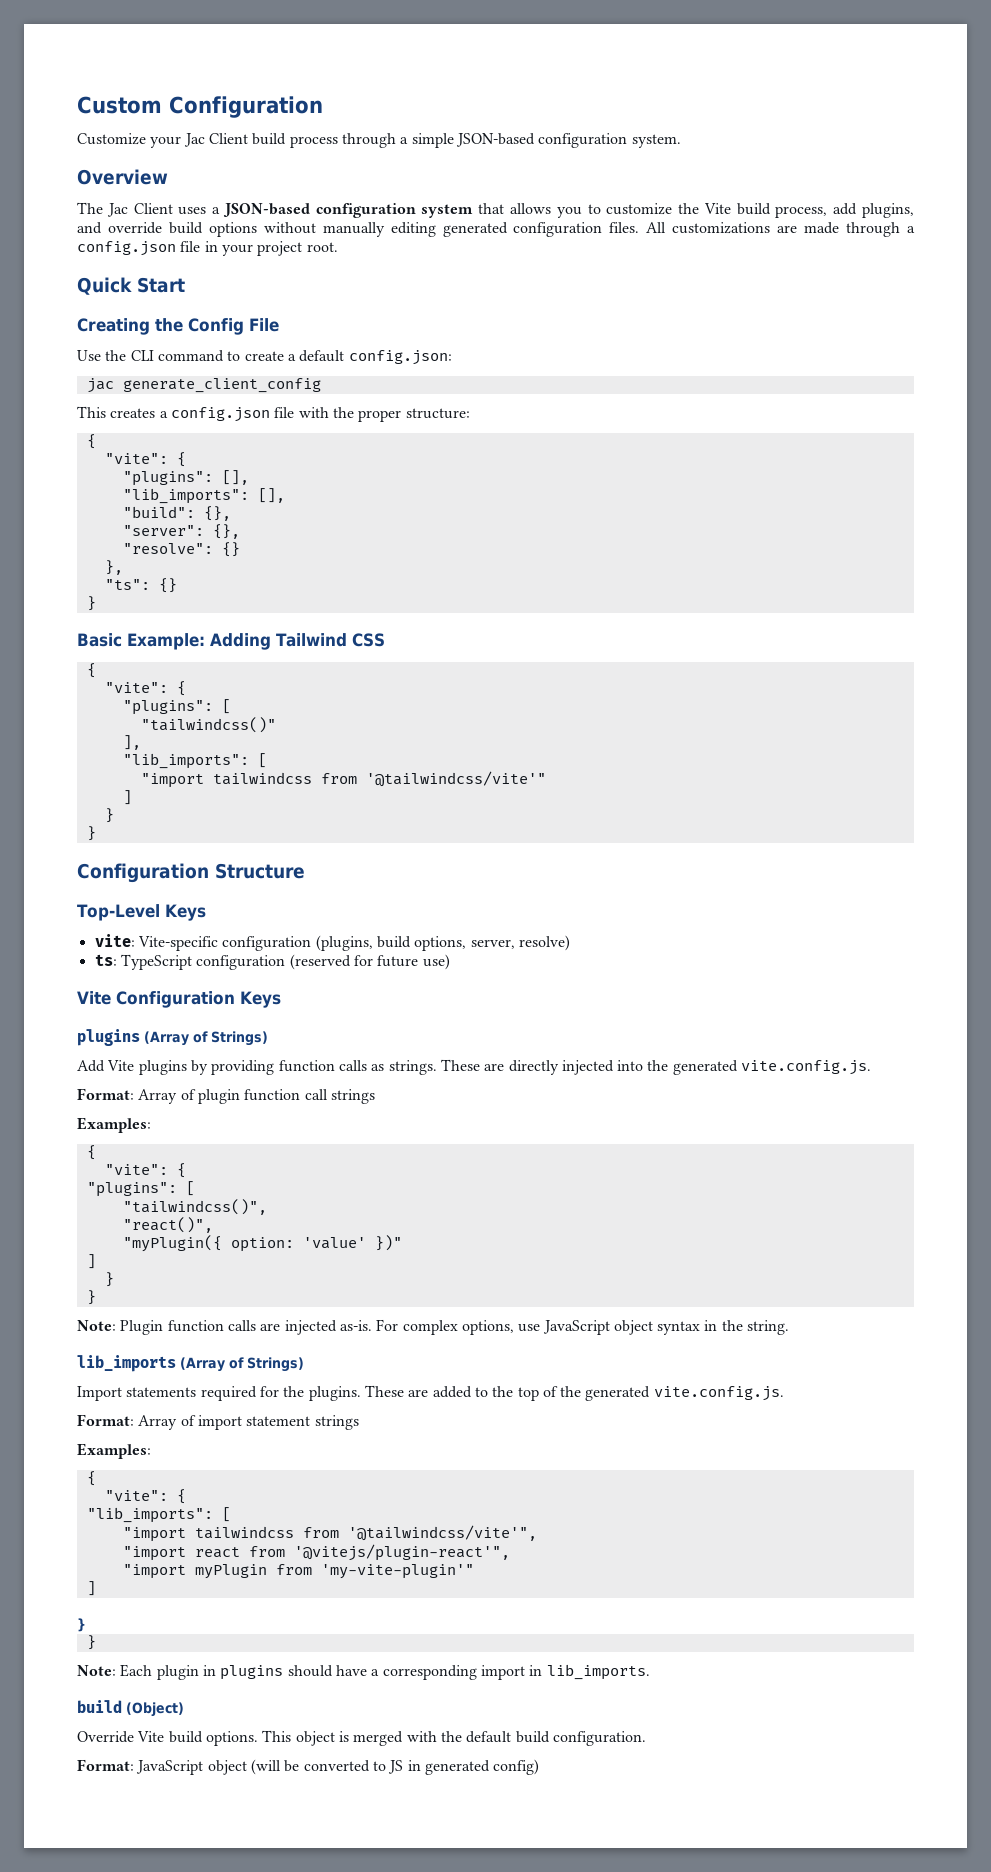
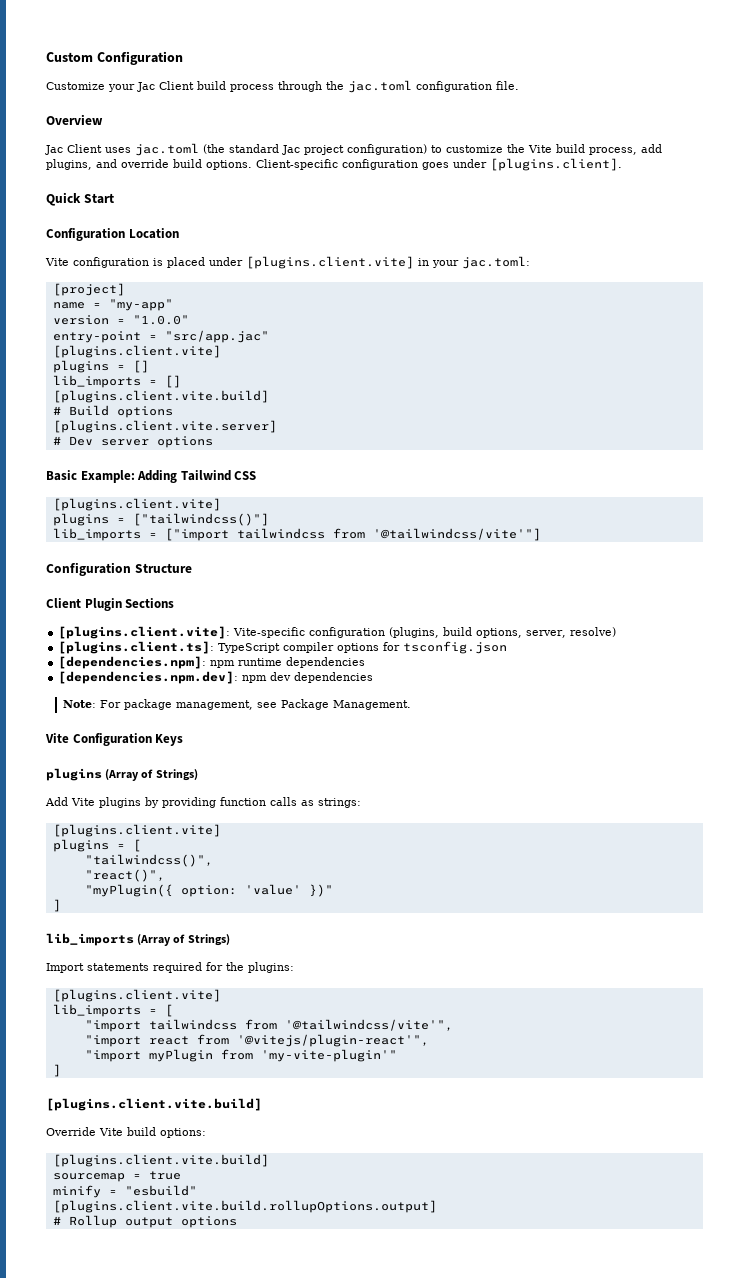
- Customize your Jac Client build process through a simple JSON-based configuration system.
+ Customize your Jac Client build process through the jac.toml configuration file.
- The Jac Client uses a JSON-based configuration system that allows you to customize the Vite build process, add plugins, and override build options without manually editing generated configuration files. All customizations are made through a config.json file in your project root.
+ Jac Client uses jac.toml (the standard Jac project configuration) to customize the Vite build process, add plugins, and override build options. Client-specific configuration goes under [plugins.client].
  Quick Start
- Creating the Config File
- Use the CLI command to create a default config.json:
- jac generate_client_config
- This creates a config.json file with the proper structure:
- {
- "vite": {
- "plugins": [],
- "lib_imports": [],
- "build": {},
- "server": {},
- "resolve": {}
- },
- "ts": {}
- }
+ Configuration Location
+ Vite configuration is placed under [plugins.client.vite] in your jac.toml:
+ [project]
+ name = "my-app"
+ version = "1.0.0"
+ entry-point = "src/app.jac"
+ [plugins.client.vite]
+ plugins = []
+ lib_imports = []
+ [plugins.client.vite.build]
+ # Build options
+ [plugins.client.vite.server]
+ # Dev server options
  Basic Example: Adding Tailwind CSS
- {
- "vite": {
- "plugins": [
- "tailwindcss()"
- ],
- "lib_imports": [
- "import tailwindcss from '@tailwindcss/vite'"
- ]
- }
- }
+ [plugins.client.vite]
+ plugins = ["tailwindcss()"]
+ lib_imports = ["import tailwindcss from '@tailwindcss/vite'"]
  Configuration Structure
- Top-Level Keys
- vite: Vite-specific configuration (plugins, build options, server, resolve)
+ Client Plugin Sections
+ [plugins.client.vite]: Vite-specific configuration (plugins, build options, server, resolve)
- ts: TypeScript configuration (reserved for future use)
+ [plugins.client.ts]: TypeScript compiler options for tsconfig.json
+ [dependencies.npm]: npm runtime dependencies
+ [dependencies.npm.dev]: npm dev dependencies
+ Note: For package management, see Package Management.
- Add Vite plugins by providing function calls as strings. These are directly injected into the generated vite.config.js.
- Format: Array of plugin function call strings
- Examples:
- {
- "vite": {
- "plugins": [
+ Add Vite plugins by providing function calls as strings:
+ [plugins.client.vite]
+ plugins = [
  "myPlugin({ option: 'value' })"
  ]
- }
- }
- Note: Plugin function calls are injected as-is. For complex options, use JavaScript object syntax in the string.
- Import statements required for the plugins. These are added to the top of the generated vite.config.js.
- Format: Array of import statement strings
- Examples:
- {
- "vite": {
- "lib_imports": [
+ Import statements required for the plugins:
+ [plugins.client.vite]
+ lib_imports = [
  "import myPlugin from 'my-vite-plugin'"
  ]
- }
- }
- Note: Each plugin in plugins should have a corresponding import in lib_imports.
- build (Object)
- Override Vite build options. This object is merged with the default build configuration.
- Format: JavaScript object (will be converted to JS in generated config)
+ [plugins.client.vite.build]
+ Override Vite build options:
+ [plugins.client.vite.build]
+ sourcemap = true
+ minify = "esbuild"
+ [plugins.client.vite.build.rollupOptions.output]
+ # Rollup output options

